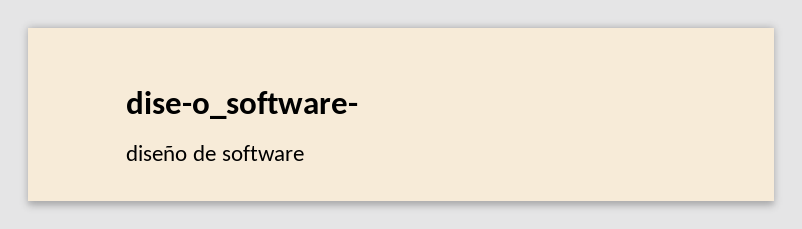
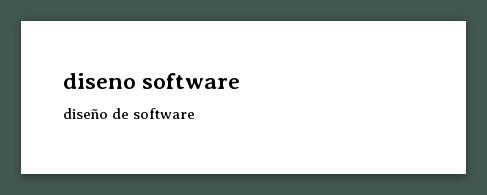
- dise-o_software-
+ diseno software

